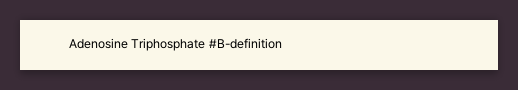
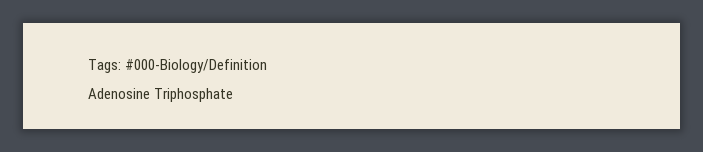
+ Tags: #000-Biology/Definition
- Adenosine Triphosphate #B-definition
+ Adenosine Triphosphate

